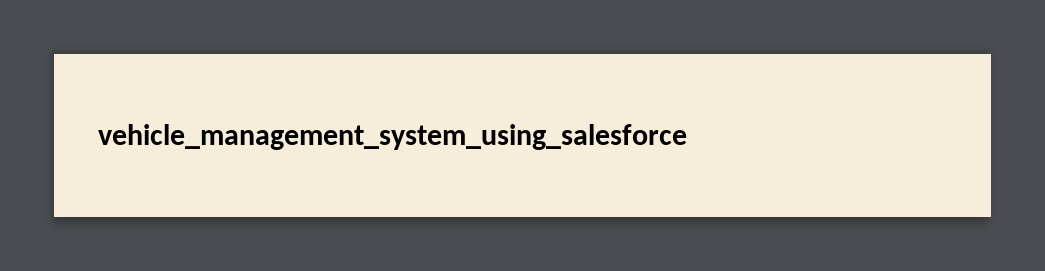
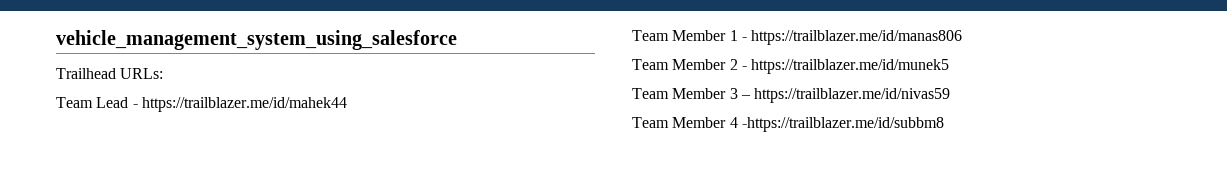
+ Trailhead URLs:
+ Team Lead - https://trailblazer.me/id/mahek44
+ Team Member 1 - https://trailblazer.me/id/manas806
+ Team Member 2 - https://trailblazer.me/id/munek5
+ Team Member 3 – https://trailblazer.me/id/nivas59
+ Team Member 4 -https://trailblazer.me/id/subbm8

